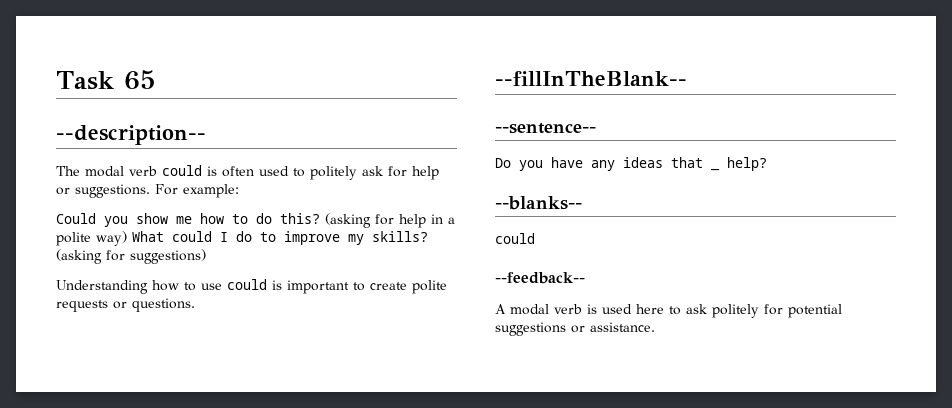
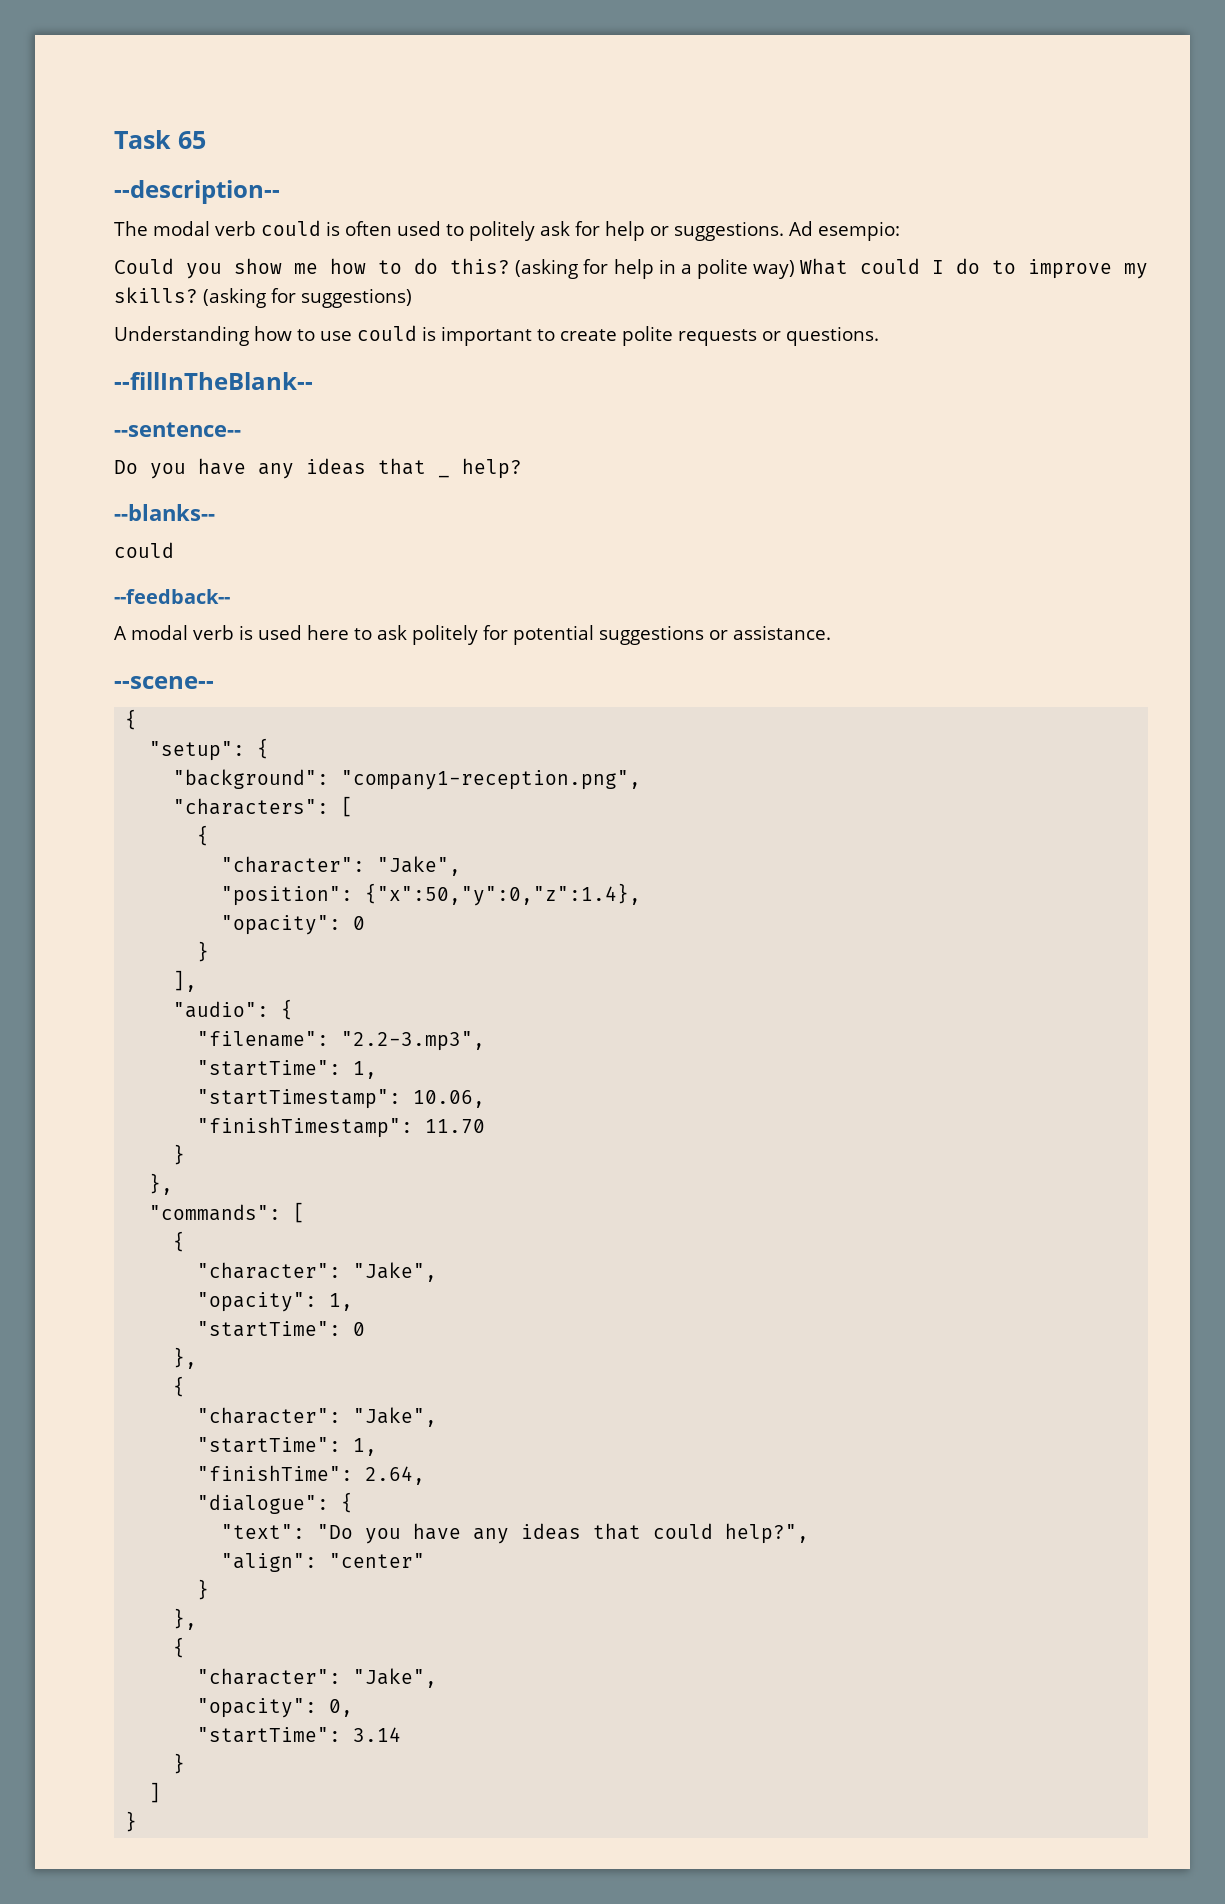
- For example:
+ Ad esempio:
+ --scene--
+ {
+ "setup": {
+ "background": "company1-reception.png",
+ "characters": [
+ {
+ "character": "Jake",
+ "position": {"x":50,"y":0,"z":1.4},
+ "opacity": 0
+ }
+ ],
+ "audio": {
+ "filename": "2.2-3.mp3",
+ "startTime": 1,
+ "startTimestamp": 10.06,
+ "finishTimestamp": 11.70
+ }
+ },
+ "commands": [
+ {
+ "character": "Jake",
+ "opacity": 1,
+ "startTime": 0
+ },
+ {
+ "character": "Jake",
+ "startTime": 1,
+ "finishTime": 2.64,
+ "dialogue": {
+ "text": "Do you have any ideas that could help?",
+ "align": "center"
+ }
+ },
+ {
+ "character": "Jake",
+ "opacity": 0,
+ "startTime": 3.14
+ }
+ ]
+ }

